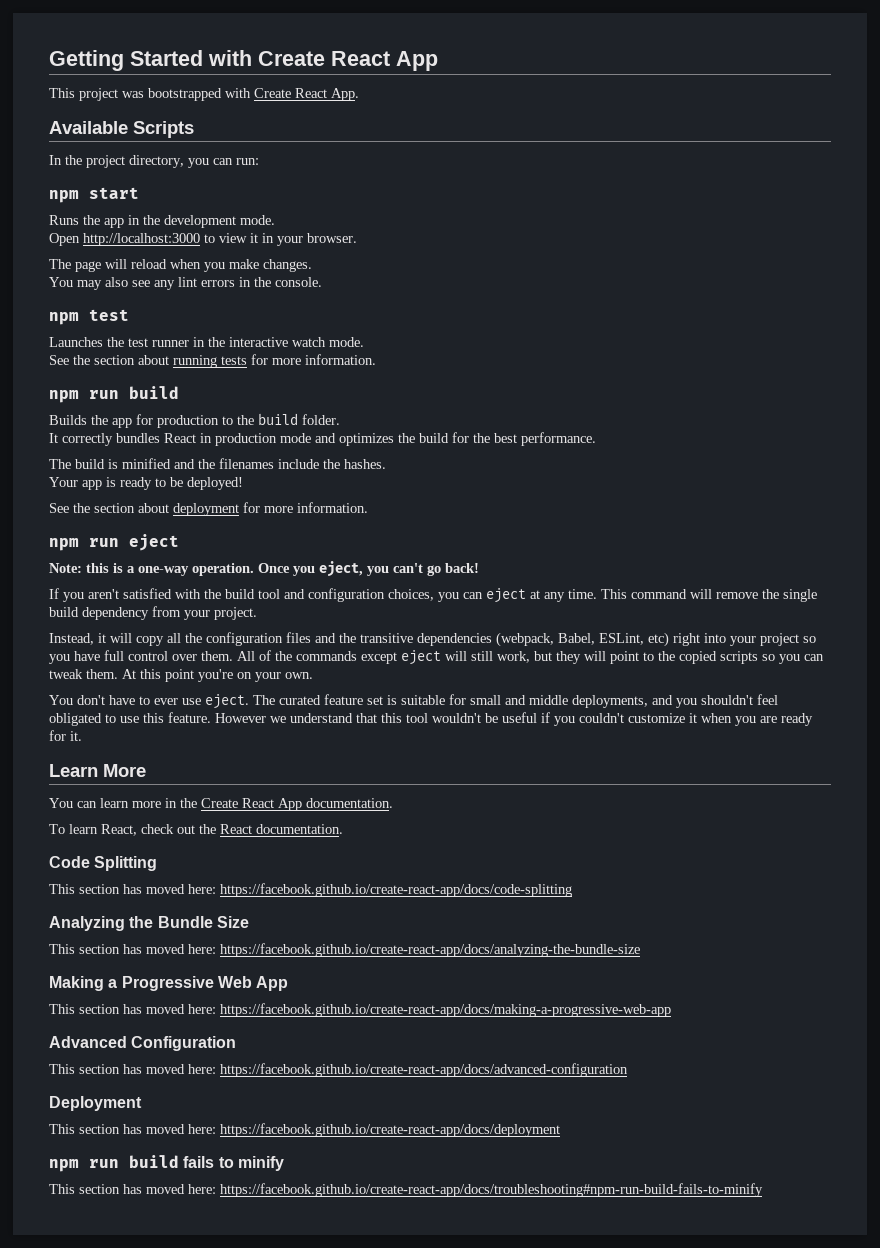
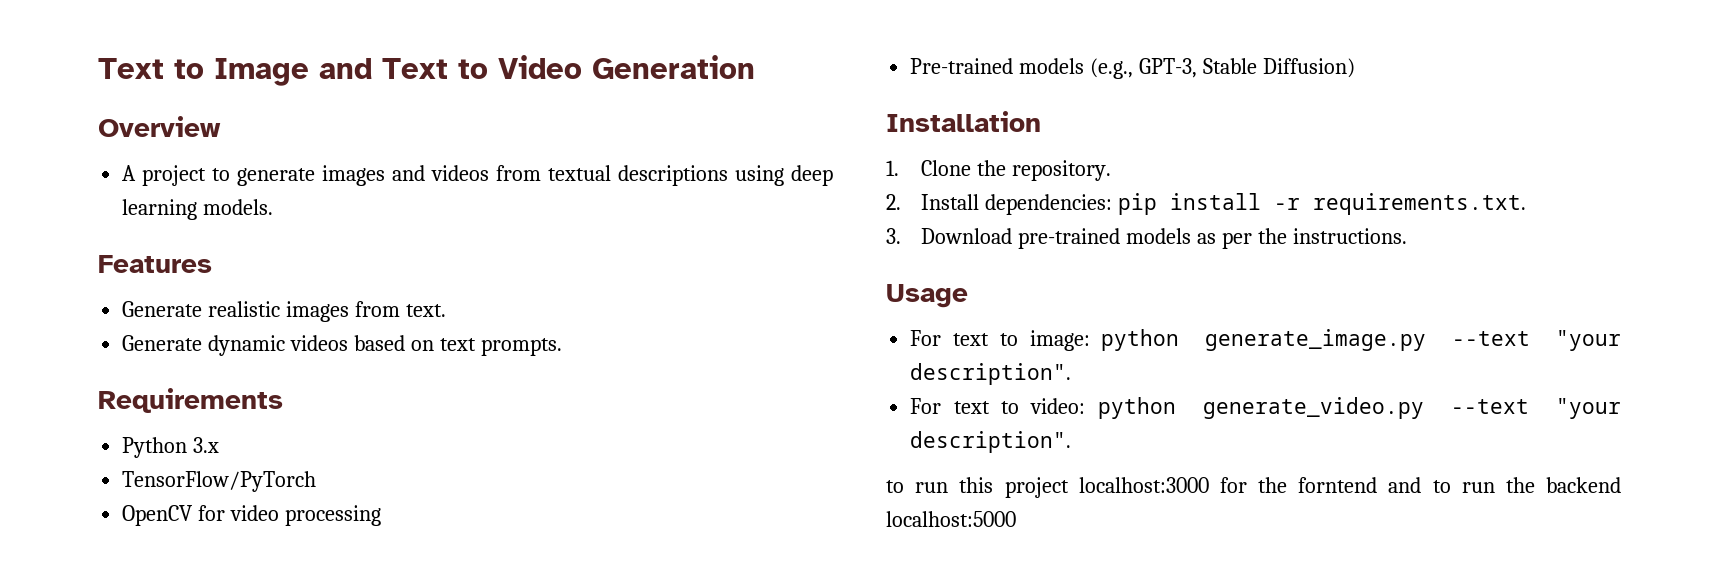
- Getting Started with Create React App
- This project was bootstrapped with Create React App.
- Available Scripts
- In the project directory, you can run:
- npm start
- Runs the app in the development mode.
- Open http://localhost:3000 to view it in your browser.
- The page will reload when you make changes.
- You may also see any lint errors in the console.
- npm test
- Launches the test runner in the interactive watch mode.
- See the section about running tests for more information.
- npm run build
- Builds the app for production to the build folder.
- It correctly bundles React in production mode and optimizes the build for the best performance.
- The build is minified and the filenames include the hashes.
- Your app is ready to be deployed!
- See the section about deployment for more information.
- npm run eject
- Note: this is a one-way operation. Once you eject, you can't go back!
- If you aren't satisfied with the build tool and configuration choices, you can eject at any time. This command will remove the single build dependency from your project.
- Instead, it will copy all the configuration files and the transitive dependencies (webpack, Babel, ESLint, etc) right into your project so you have full control over them. All of the commands except eject will still work, but they will point to the copied scripts so you can tweak them. At this point you're on your own.
- You don't have to ever use eject. The curated feature set is suitable for small and middle deployments, and you shouldn't feel obligated to use this feature. However we understand that this tool wouldn't be useful if you couldn't customize it when you are ready for it.
- Learn More
- You can learn more in the Create React App documentation.
- To learn React, check out the React documentation.
- Code Splitting
- This section has moved here: https://facebook.github.io/create-react-app/docs/code-splitting
- Analyzing the Bundle Size
- This section has moved here: https://facebook.github.io/create-react-app/docs/analyzing-the-bundle-size
- Making a Progressive Web App
- This section has moved here: https://facebook.github.io/create-react-app/docs/making-a-progressive-web-app
- Advanced Configuration
- This section has moved here: https://facebook.github.io/create-react-app/docs/advanced-configuration
- Deployment
- This section has moved here: https://facebook.github.io/create-react-app/docs/deployment
- npm run build fails to minify
- This section has moved here: https://facebook.github.io/create-react-app/docs/troubleshooting#npm-run-build-fails-to-minify
+ Text to Image and Text to Video Generation
+ Overview
+ A project to generate images and videos from textual descriptions using deep learning models.
+ Features
+ Generate realistic images from text.
+ Generate dynamic videos based on text prompts.
+ Requirements
+ Python 3.x
+ TensorFlow/PyTorch
+ OpenCV for video processing
+ Pre-trained models (e.g., GPT-3, Stable Diffusion)
+ Installation
+ 1. Clone the repository.
+ 2. Install dependencies: pip install -r requirements.txt.
+ 3. Download pre-trained models as per the instructions.
+ Usage
+ For text to image: python generate_image.py --text "your description".
+ For text to video: python generate_video.py --text "your description".
+ to run this project localhost:3000 for the forntend and to run the backend localhost:5000

